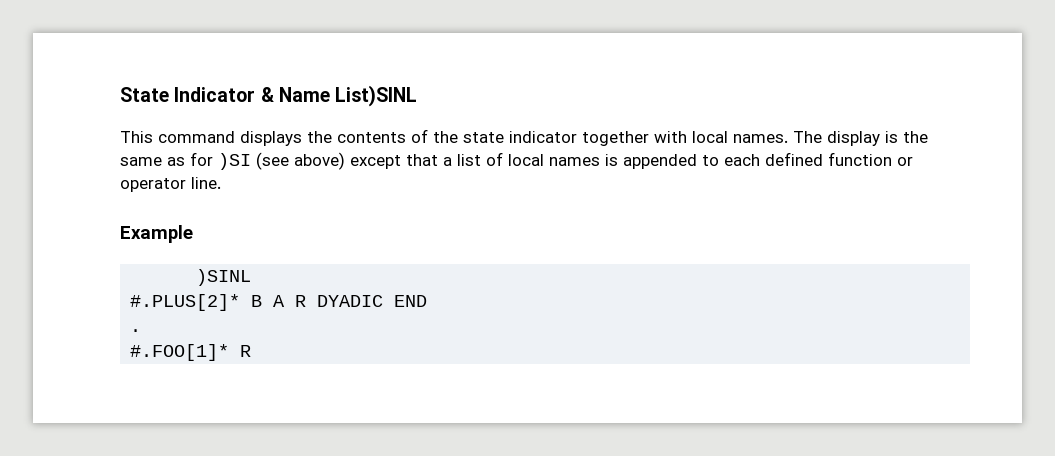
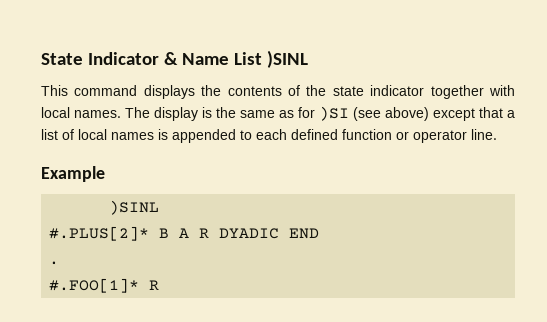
- State Indicator & Name List)SINL
+ State Indicator & Name List )SINL

